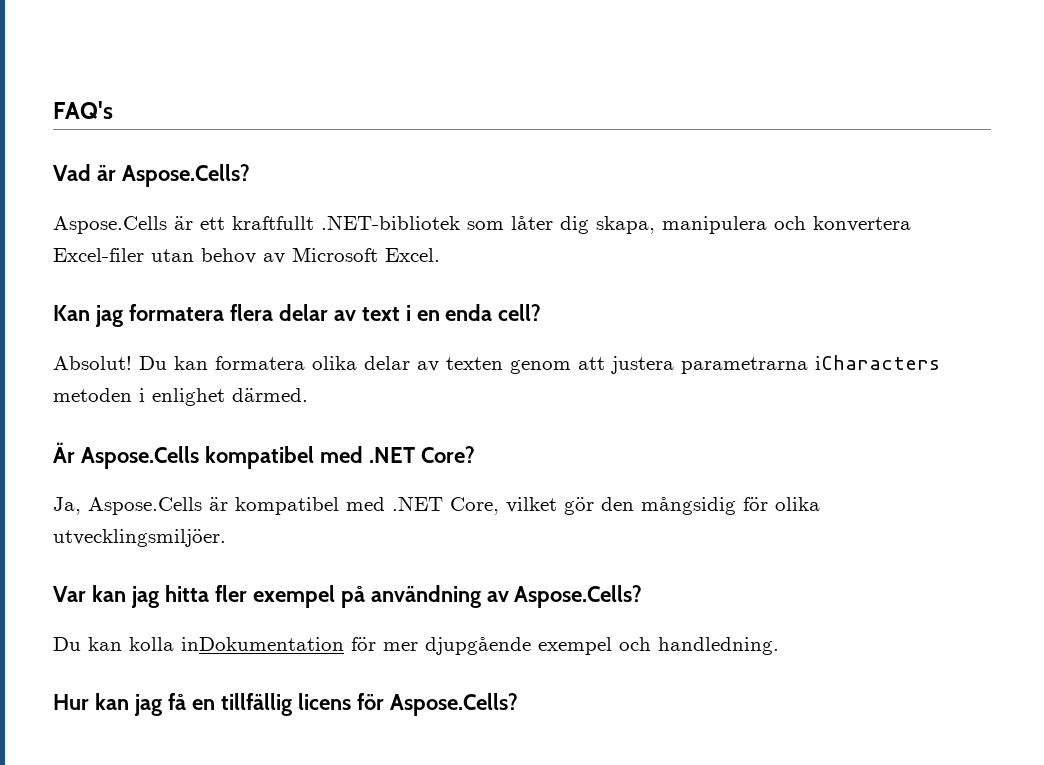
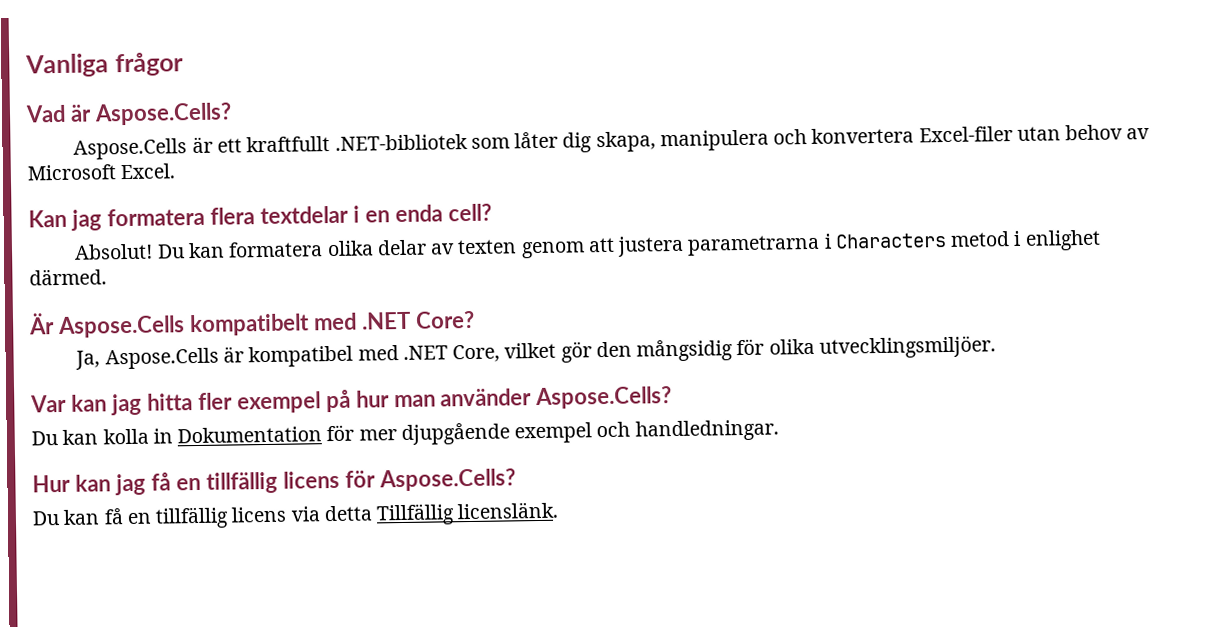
- FAQ's
+ Vanliga frågor
- Kan jag formatera flera delar av text i en enda cell?
+ Kan jag formatera flera textdelar i en enda cell?
- Du kan formatera olika delar av texten genom att justera parametrarna iCharacters metoden i enlighet därmed.
+ Du kan formatera olika delar av texten genom att justera parametrarna i Characters metod i enlighet därmed.
- Är Aspose.Cells kompatibel med .NET Core?
+ Är Aspose.Cells kompatibelt med .NET Core?
- Var kan jag hitta fler exempel på användning av Aspose.Cells?
+ Var kan jag hitta fler exempel på hur man använder Aspose.Cells?
- Du kan kolla inDokumentation för mer djupgående exempel och handledning.
+ Du kan kolla in Dokumentation för mer djupgående exempel och handledningar.
+ Du kan få en tillfällig licens via detta Tillfällig licenslänk.

